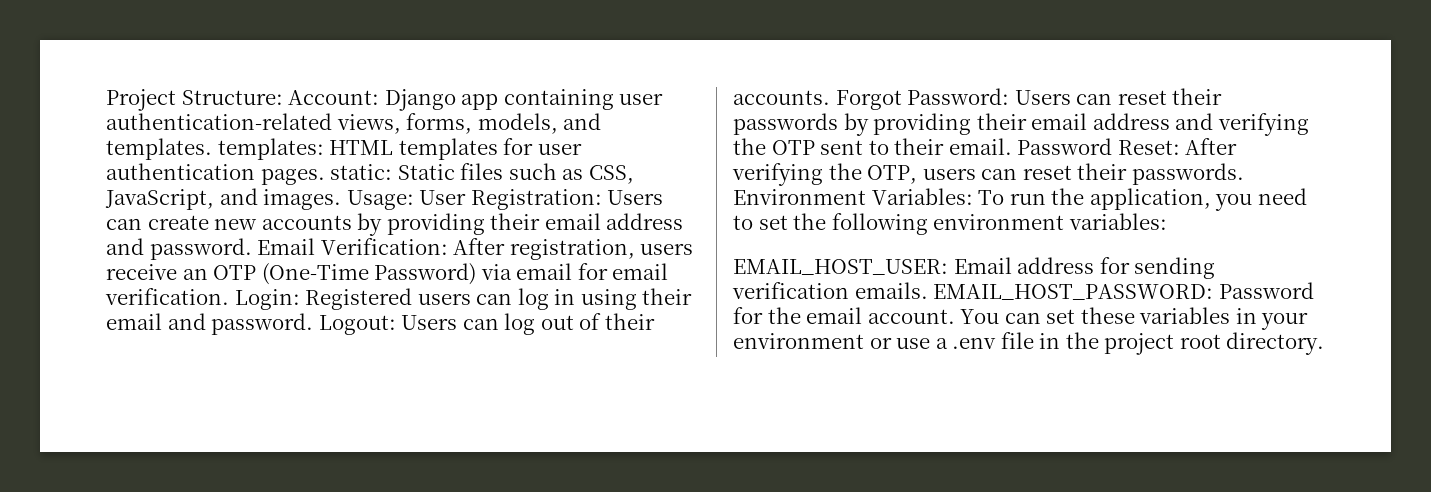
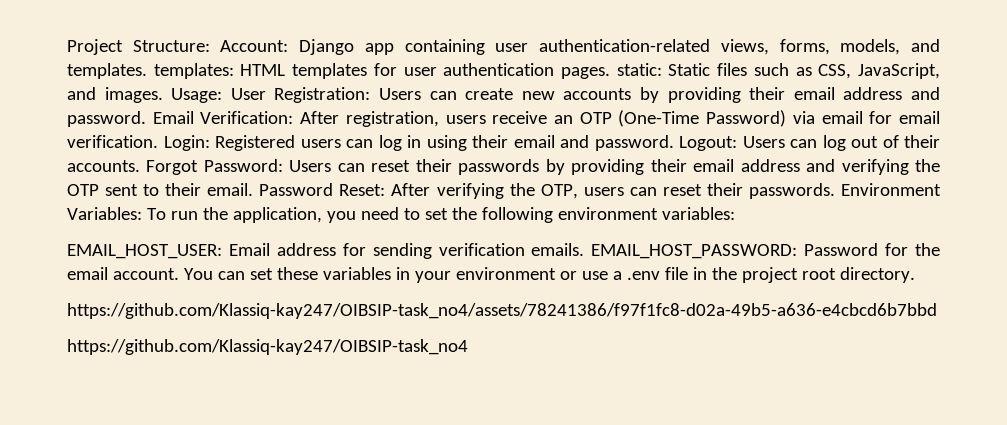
+ https://github.com/Klassiq-kay247/OIBSIP-task_no4/assets/78241386/f97f1fc8-d02a-49b5-a636-e4cbcd6b7bbd
+ https://github.com/Klassiq-kay247/OIBSIP-task_no4

